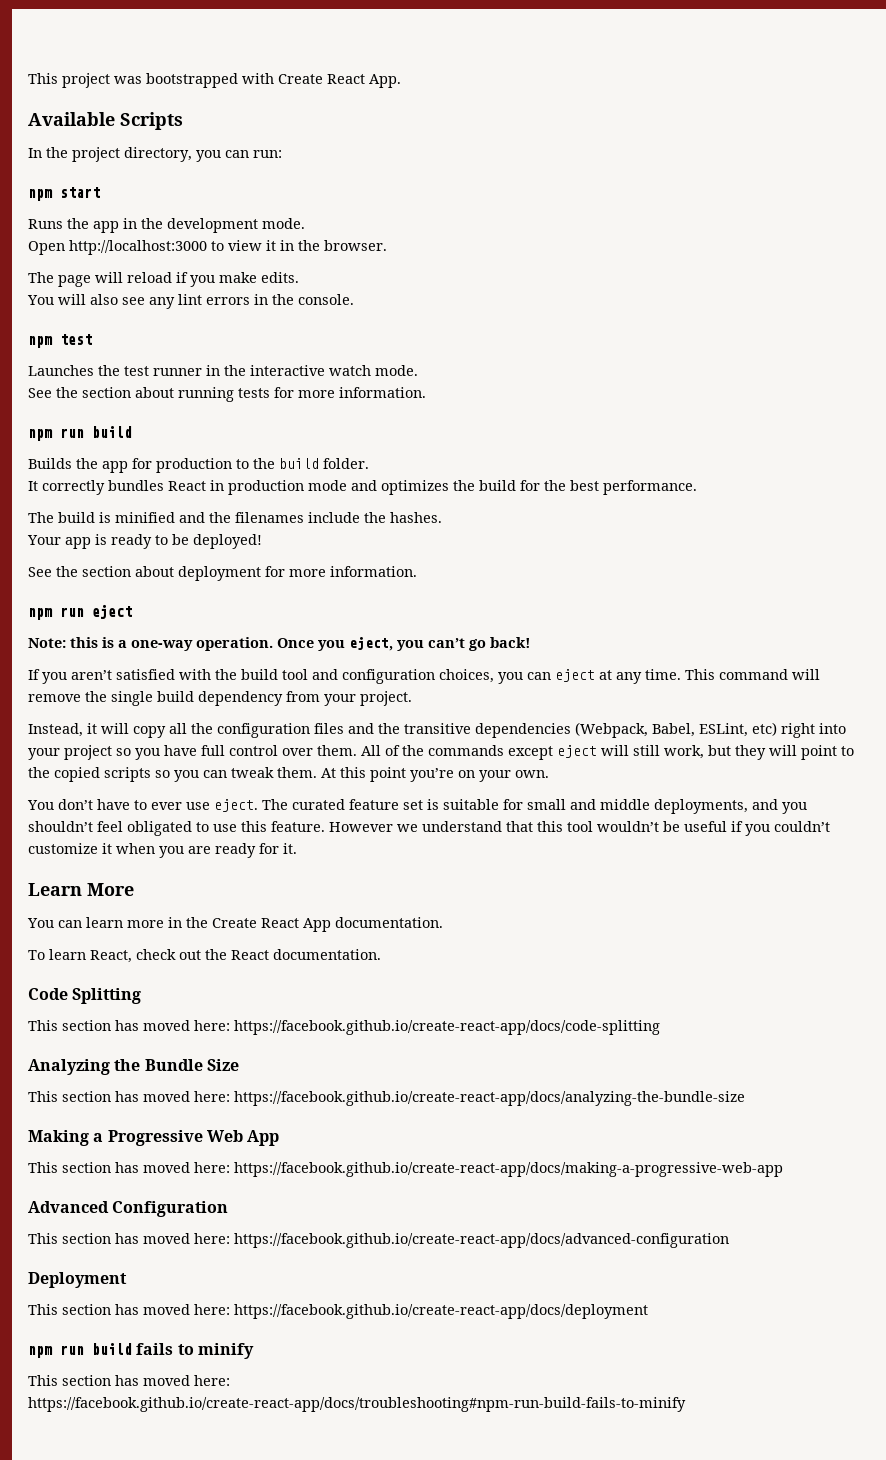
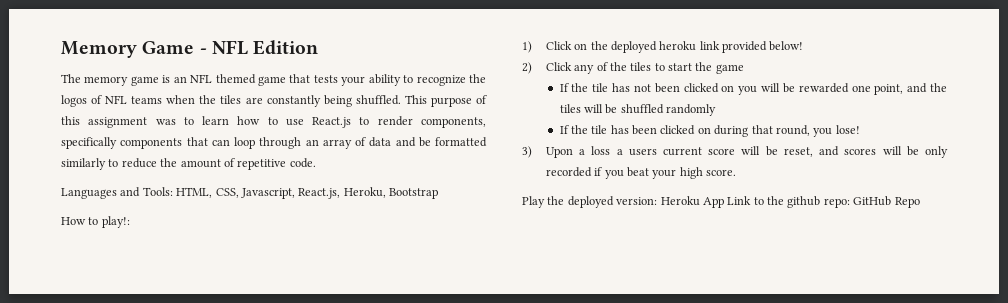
- This project was bootstrapped with Create React App.
- Available Scripts
- In the project directory, you can run:
- npm start
- Runs the app in the development mode.
- Open http://localhost:3000 to view it in the browser.
- The page will reload if you make edits.
- You will also see any lint errors in the console.
- npm test
- Launches the test runner in the interactive watch mode.
- See the section about running tests for more information.
- npm run build
- Builds the app for production to the build folder.
- It correctly bundles React in production mode and optimizes the build for the best performance.
- The build is minified and the filenames include the hashes.
- Your app is ready to be deployed!
- See the section about deployment for more information.
- npm run eject
- Note: this is a one-way operation. Once you eject, you can’t go back!
- If you aren’t satisfied with the build tool and configuration choices, you can eject at any time. This command will remove the single build dependency from your project.
- Instead, it will copy all the configuration files and the transitive dependencies (Webpack, Babel, ESLint, etc) right into your project so you have full control over them. All of the commands except eject will still work, but they will point to the copied scripts so you can tweak them. At this point you’re on your own.
- You don’t have to ever use eject. The curated feature set is suitable for small and middle deployments, and you shouldn’t feel obligated to use this feature. However we understand that this tool wouldn’t be useful if you couldn’t customize it when you are ready for it.
- Learn More
- You can learn more in the Create React App documentation.
- To learn React, check out the React documentation.
- Code Splitting
- This section has moved here: https://facebook.github.io/create-react-app/docs/code-splitting
- Analyzing the Bundle Size
- This section has moved here: https://facebook.github.io/create-react-app/docs/analyzing-the-bundle-size
- Making a Progressive Web App
- This section has moved here: https://facebook.github.io/create-react-app/docs/making-a-progressive-web-app
- Advanced Configuration
- This section has moved here: https://facebook.github.io/create-react-app/docs/advanced-configuration
- Deployment
- This section has moved here: https://facebook.github.io/create-react-app/docs/deployment
- npm run build fails to minify
- This section has moved here: https://facebook.github.io/create-react-app/docs/troubleshooting#npm-run-build-fails-to-minify
+ Memory Game - NFL Edition
+ The memory game is an NFL themed game that tests your ability to recognize the logos of NFL teams when the tiles are constantly being shuffled. This purpose of this assignment was to learn how to use React.js to render components, specifically components that can loop through an array of data and be formatted similarly to reduce the amount of repetitive code.
+ Languages and Tools: HTML, CSS, Javascript, React.js, Heroku, Bootstrap
+ How to play!:
+ 1) Click on the deployed heroku link provided below!
+ 2) Click any of the tiles to start the game
+ If the tile has not been clicked on you will be rewarded one point, and the tiles will be shuffled randomly
+ If the tile has been clicked on during that round, you lose!
+ 3) Upon a loss a users current score will be reset, and scores will be only recorded if you beat your high score.
+ Play the deployed version: Heroku App Link to the github repo: GitHub Repo

